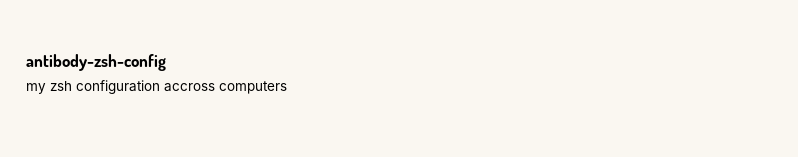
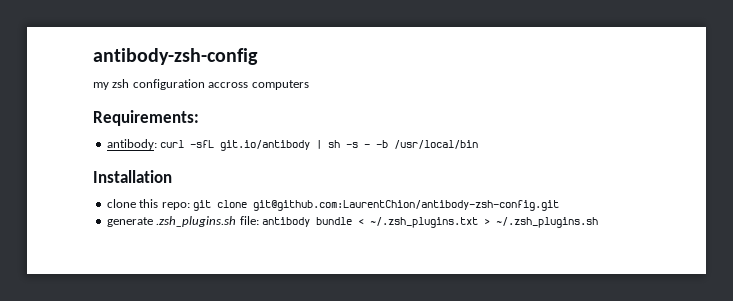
+ Requirements:
+ antibody: curl -sfL git.io/antibody | sh -s - -b /usr/local/bin
+ Installation
+ clone this repo: git clone git@github.com:LaurentChion/antibody-zsh-config.git
+ generate .zsh_plugins.sh file: antibody bundle < ~/.zsh_plugins.txt > ~/.zsh_plugins.sh

